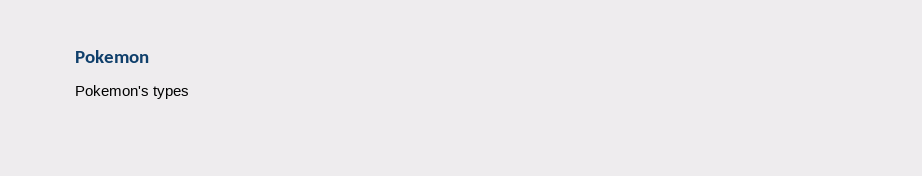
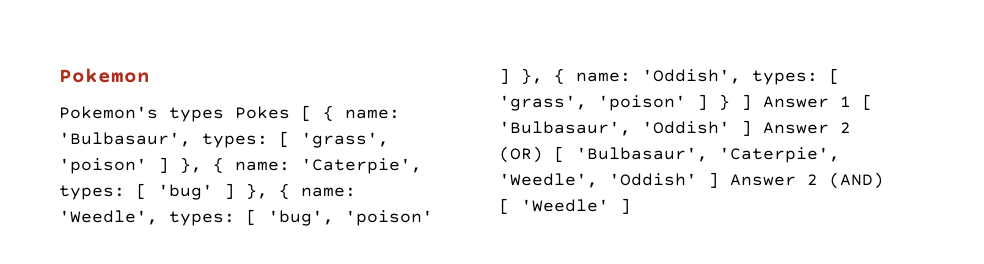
- Pokemon's types
+ Pokemon's types Pokes [ { name: 'Bulbasaur', types: [ 'grass', 'poison' ] }, { name: 'Caterpie', types: [ 'bug' ] }, { name: 'Weedle', types: [ 'bug', 'poison' ] }, { name: 'Oddish', types: [ 'grass', 'poison' ] } ] Answer 1 [ 'Bulbasaur', 'Oddish' ] Answer 2 (OR) [ 'Bulbasaur', 'Caterpie', 'Weedle', 'Oddish' ] Answer 2 (AND) [ 'Weedle' ]

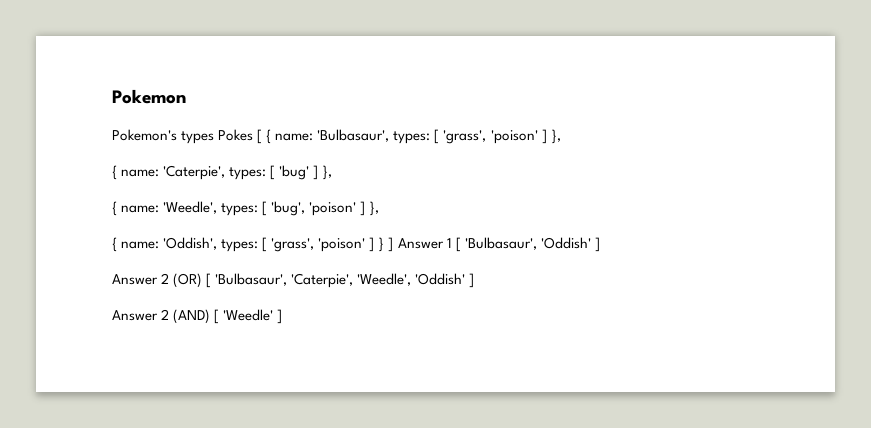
- [ 'grass', 'poison' ] }, { name:
+ [ 'grass', 'poison' ] },
+ { name:
- [ 'bug' ] }, { name:
+ [ 'bug' ] },
+ { name:
- [ 'bug', 'poison' ] }, { name:
+ [ 'bug', 'poison' ] },
+ { name:
- [ 'grass', 'poison' ] } ] Answer 1 [ 'Bulbasaur', 'Oddish' ] Answer 2 (OR) [ 'Bulbasaur', 'Caterpie', 'Weedle', 'Oddish' ] Answer 2 (AND) [ 'Weedle' ]
+ [ 'grass', 'poison' ] } ] Answer 1 [ 'Bulbasaur', 'Oddish' ]
+ Answer 2 (OR) [ 'Bulbasaur', 'Caterpie', 'Weedle', 'Oddish' ]
+ Answer 2 (AND) [ 'Weedle' ]

